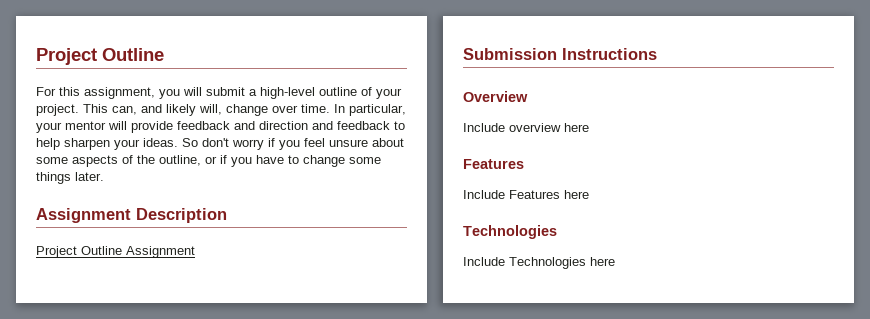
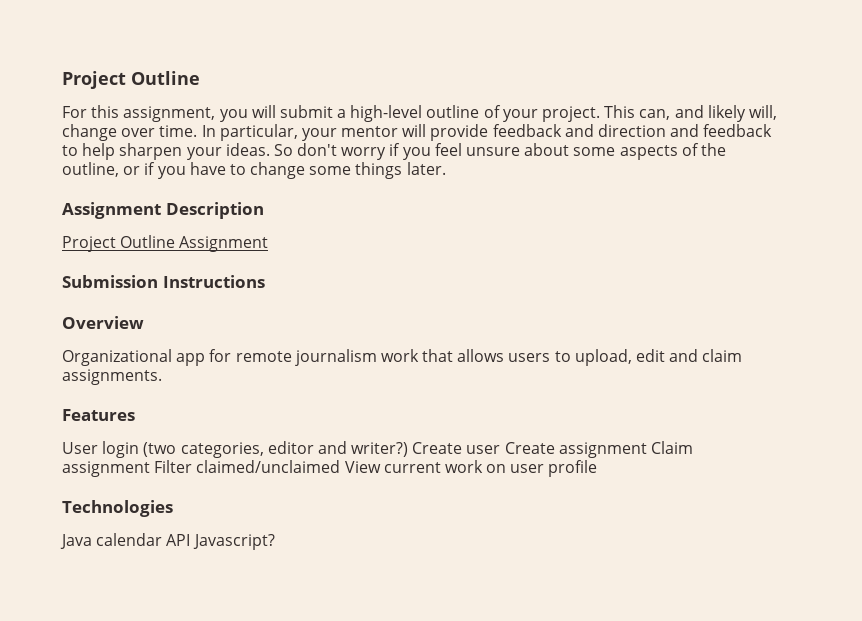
- Include overview here
+ Organizational app for remote journalism work that allows users to upload, edit and claim assignments.
  Features
- Include Features here
+ User login (two categories, editor and writer?) Create user Create assignment Claim assignment Filter claimed/unclaimed View current work on user profile
  Technologies
- Include Technologies here
+ Java calendar API Javascript?

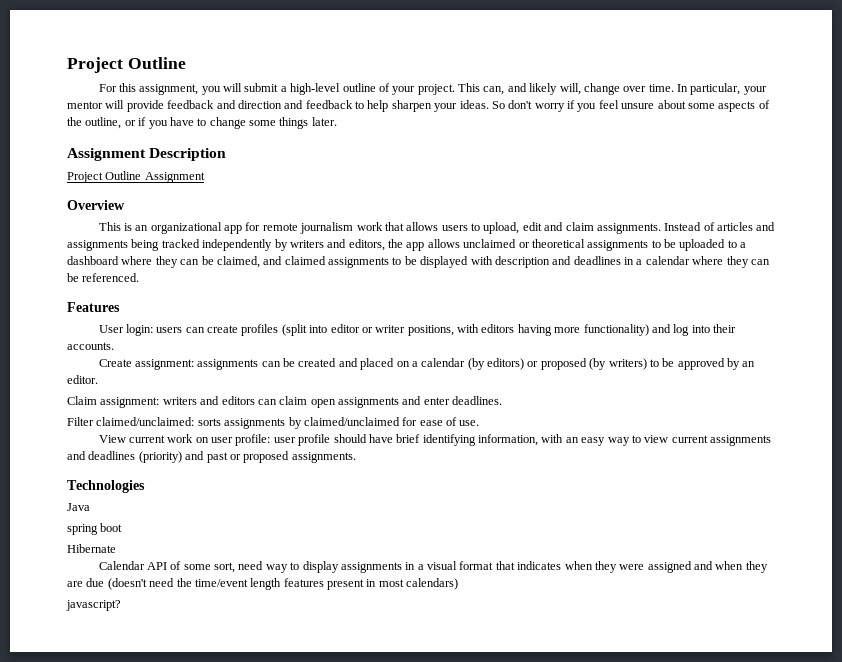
- Submission Instructions
- Organizational app for remote journalism work that allows users to upload, edit and claim assignments.
+ This is an organizational app for remote journalism work that allows users to upload, edit and claim assignments. Instead of articles and assignments being tracked independently by writers and editors, the app allows unclaimed or theoretical assignments to be uploaded to a dashboard where they can be claimed, and claimed assignments to be displayed with description and deadlines in a calendar where they can be referenced.
  Features
- User login (two categories, editor and writer?) Create user Create assignment Claim assignment Filter claimed/unclaimed View current work on user profile
+ User login: users can create profiles (split into editor or writer positions, with editors having more functionality) and log into their accounts.
+ Create assignment: assignments can be created and placed on a calendar (by editors) or proposed (by writers) to be approved by an editor.
+ Claim assignment: writers and editors can claim open assignments and enter deadlines.
+ Filter claimed/unclaimed: sorts assignments by claimed/unclaimed for ease of use.
+ View current work on user profile: user profile should have brief identifying information, with an easy way to view current assignments and deadlines (priority) and past or proposed assignments.
  Technologies
- Java calendar API Javascript?
+ Java
+ spring boot
+ Hibernate
+ Calendar API of some sort, need way to display assignments in a visual format that indicates when they were assigned and when they are due (doesn't need the time/event length features present in most calendars)
+ javascript?

